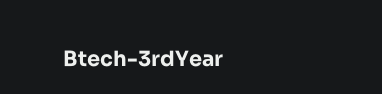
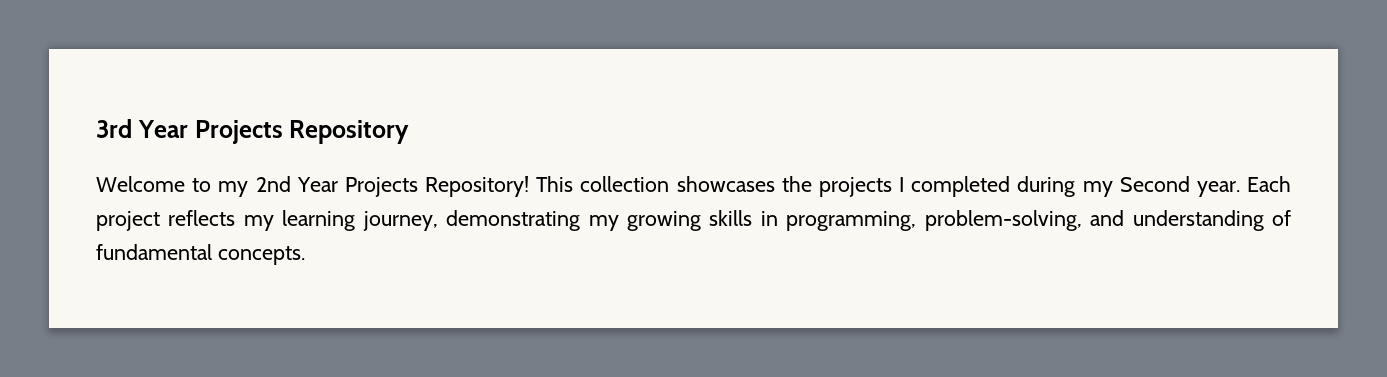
- Btech-3rdYear
+ 3rd Year Projects Repository
+ Welcome to my 2nd Year Projects Repository! This collection showcases the projects I completed during my Second year. Each project reflects my learning journey, demonstrating my growing skills in programming, problem-solving, and understanding of fundamental concepts.

